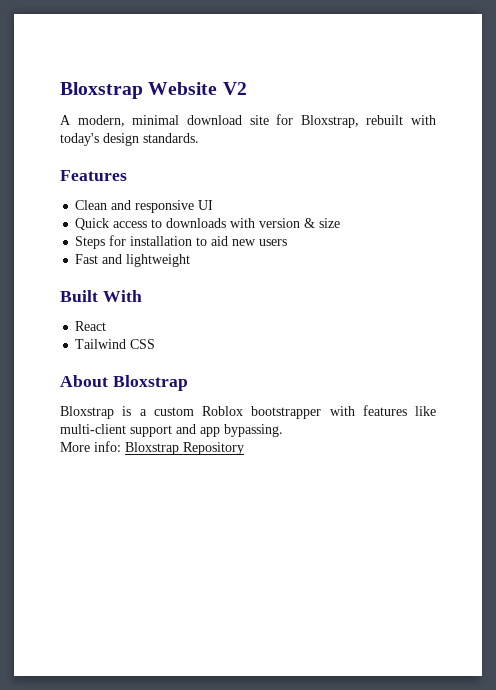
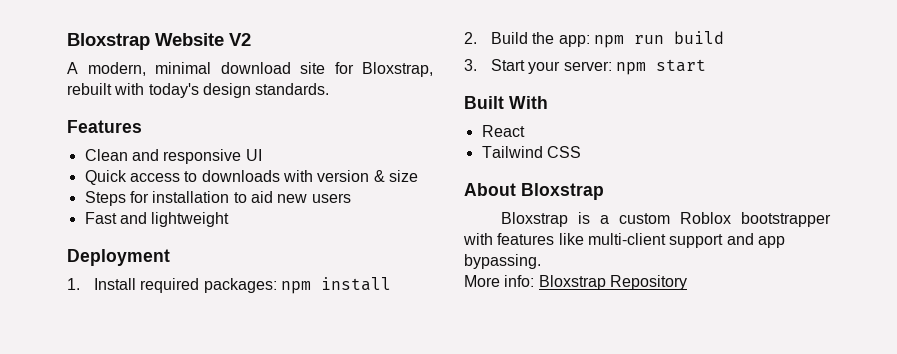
+ Deployment
+ 1. Install required packages: npm install
+ 2. Build the app: npm run build
+ 3. Start your server: npm start

